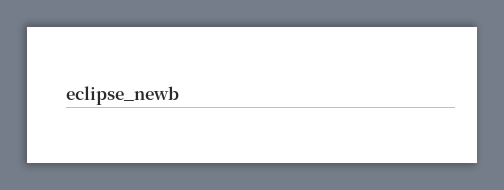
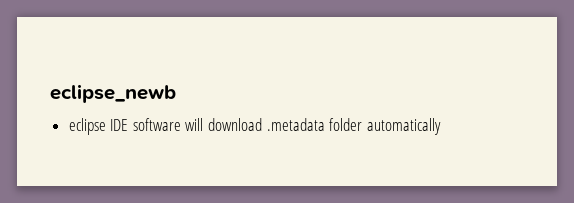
+ eclipse IDE software will download .metadata folder automatically

